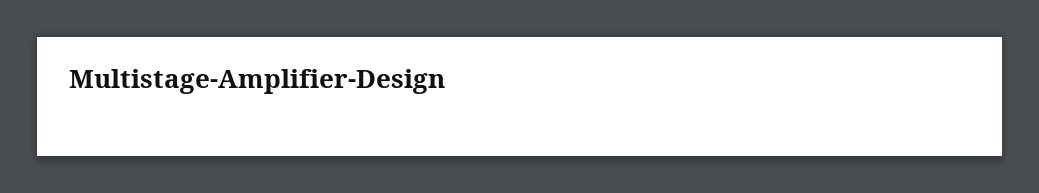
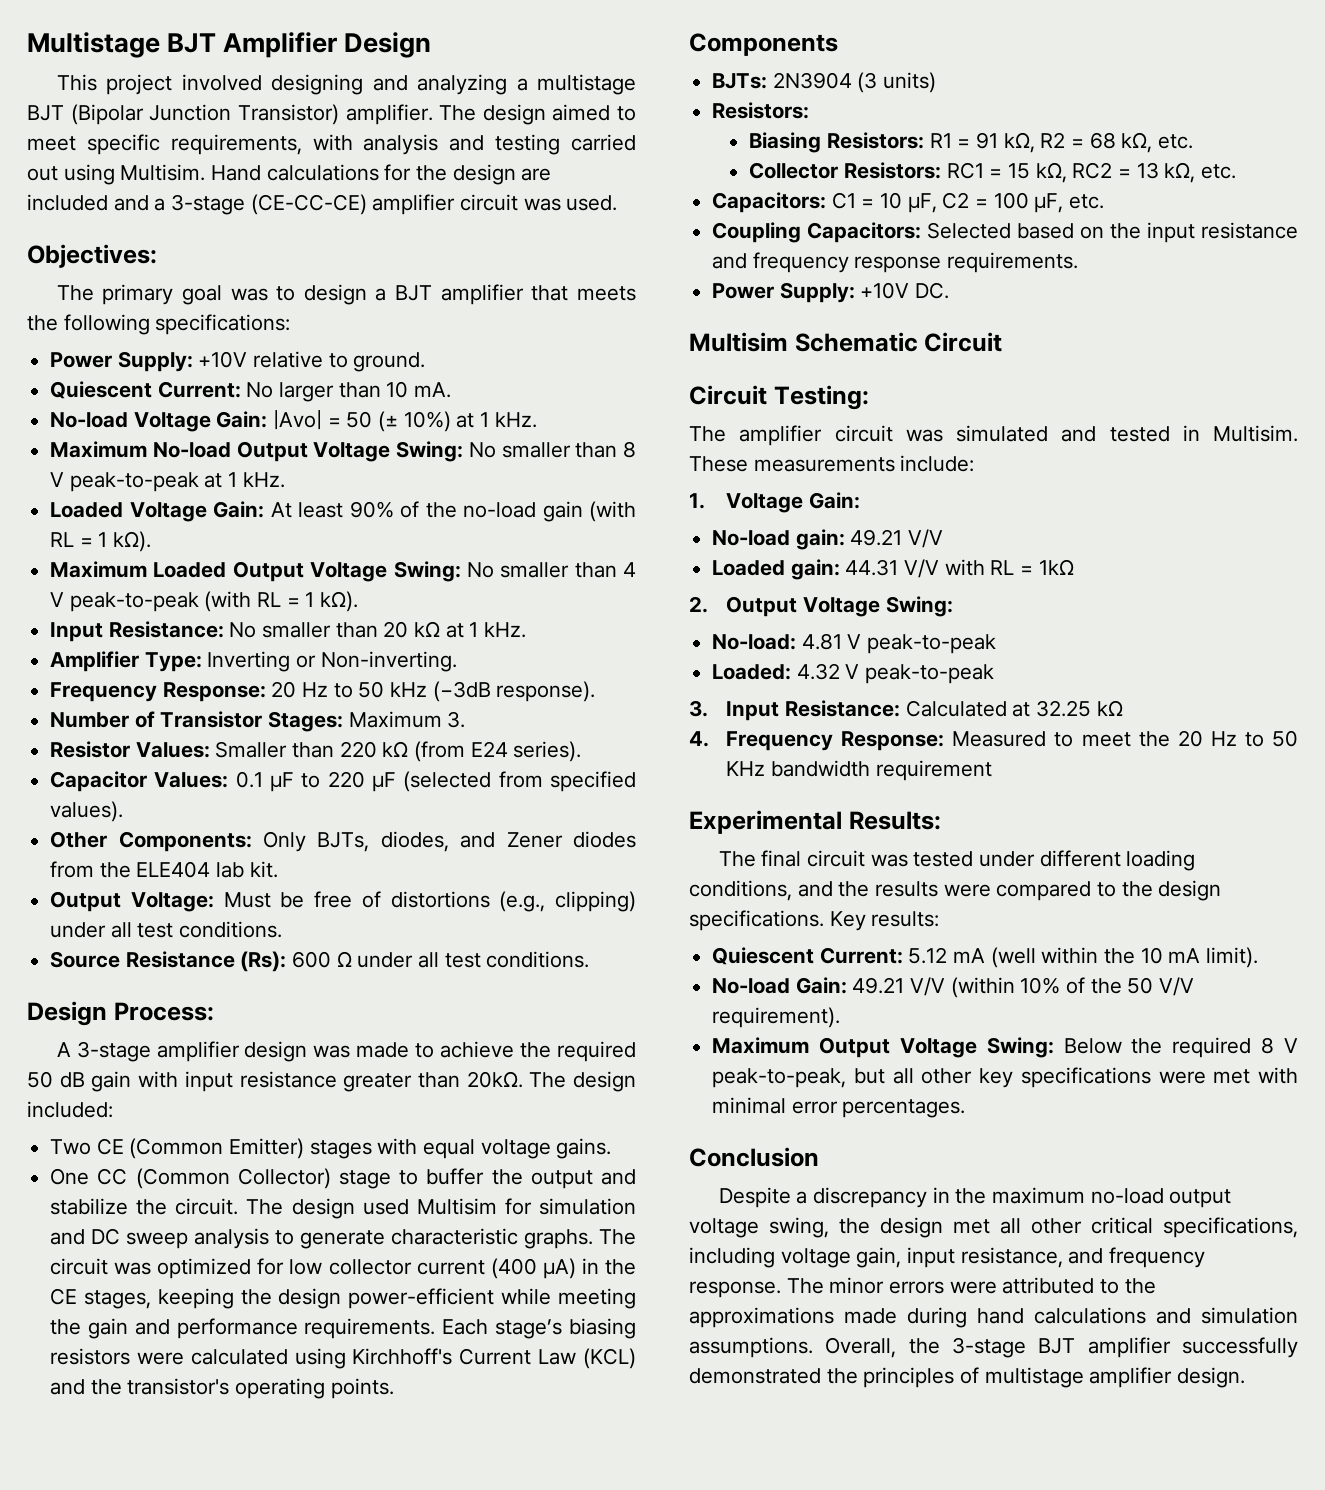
- Multistage-Amplifier-Design
+ Multistage BJT Amplifier Design
+ This project involved designing and analyzing a multistage BJT (Bipolar Junction Transistor) amplifier. The design aimed to meet specific requirements, with analysis and testing carried out using Multisim. Hand calculations for the design are included and a 3-stage (CE-CC-CE) amplifier circuit was used.
+ Objectives:
+ The primary goal was to design a BJT amplifier that meets the following specifications:
+ Power Supply: +10V relative to ground.
+ Quiescent Current: No larger than 10 mA.
+ No-load Voltage Gain: |Avo| = 50 (± 10%) at 1 kHz.
+ Maximum No-load Output Voltage Swing: No smaller than 8 V peak-to-peak at 1 kHz.
+ Loaded Voltage Gain: At least 90% of the no-load gain (with RL = 1 kΩ).
+ Maximum Loaded Output Voltage Swing: No smaller than 4 V peak-to-peak (with RL = 1 kΩ).
+ Input Resistance: No smaller than 20 kΩ at 1 kHz.
+ Amplifier Type: Inverting or Non-inverting.
+ Frequency Response: 20 Hz to 50 kHz (−3dB response).
+ Number of Transistor Stages: Maximum 3.
+ Resistor Values: Smaller than 220 kΩ (from E24 series).
+ Capacitor Values: 0.1 μF to 220 μF (selected from specified values).
+ Other Components: Only BJTs, diodes, and Zener diodes from the ELE404 lab kit.
+ Output Voltage: Must be free of distortions (e.g., clipping) under all test conditions.
+ Source Resistance (Rs): 600 Ω under all test conditions.
+ Design Process:
+ A 3-stage amplifier design was made to achieve the required 50 dB gain with input resistance greater than 20kΩ. The design included:
+ Two CE (Common Emitter) stages with equal voltage gains.
+ One CC (Common Collector) stage to buffer the output and stabilize the circuit. The design used Multisim for simulation and DC sweep analysis to generate characteristic graphs. The circuit was optimized for low collector current (400 μA) in the CE stages, keeping the design power-efficient while meeting the gain and performance requirements. Each stage’s biasing resistors were calculated using Kirchhoff's Current Law (KCL) and the transistor's operating points.
+ Components
+ BJTs: 2N3904 (3 units)
+ Resistors:
+ Biasing Resistors: R1 = 91 kΩ, R2 = 68 kΩ, etc.
+ Collector Resistors: RC1 = 15 kΩ, RC2 = 13 kΩ, etc.
+ Capacitors: C1 = 10 μF, C2 = 100 μF, etc.
+ Coupling Capacitors: Selected based on the input resistance and frequency response requirements.
+ Power Supply: +10V DC.
+ Multisim Schematic Circuit
+ Circuit Testing:
+ The amplifier circuit was simulated and tested in Multisim. These measurements include:
+ 1. Voltage Gain:
+ No-load gain: 49.21 V/V
+ Loaded gain: 44.31 V/V with RL = 1kΩ
+ 2. Output Voltage Swing:
+ No-load: 4.81 V peak-to-peak
+ Loaded: 4.32 V peak-to-peak
+ 3. Input Resistance: Calculated at 32.25 kΩ
+ 4. Frequency Response: Measured to meet the 20 Hz to 50 KHz bandwidth requirement
+ Experimental Results:
+ The final circuit was tested under different loading conditions, and the results were compared to the design specifications. Key results:
+ Quiescent Current: 5.12 mA (well within the 10 mA limit).
+ No-load Gain: 49.21 V/V (within 10% of the 50 V/V requirement).
+ Maximum Output Voltage Swing: Below the required 8 V peak-to-peak, but all other key specifications were met with minimal error percentages.
+ Conclusion
+ Despite a discrepancy in the maximum no-load output voltage swing, the design met all other critical specifications, including voltage gain, input resistance, and frequency response. The minor errors were attributed to the approximations made during hand calculations and simulation assumptions. Overall, the 3-stage BJT amplifier successfully demonstrated the principles of multistage amplifier design.

